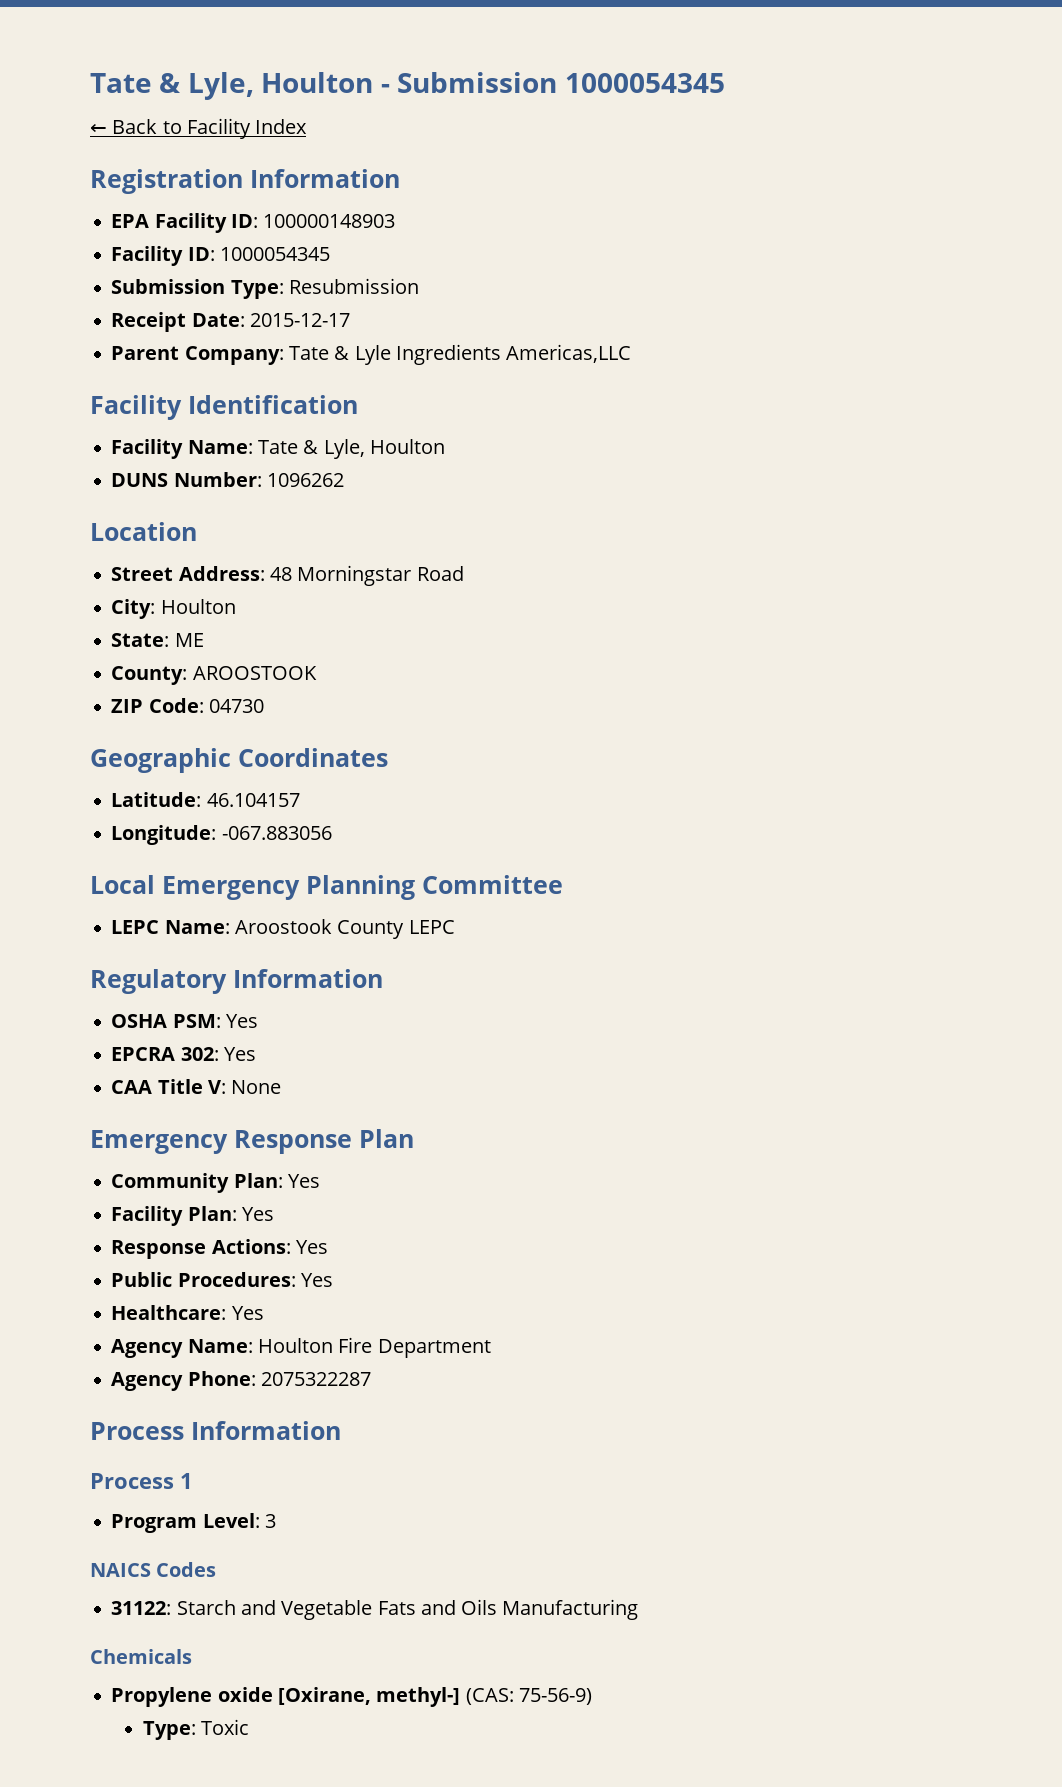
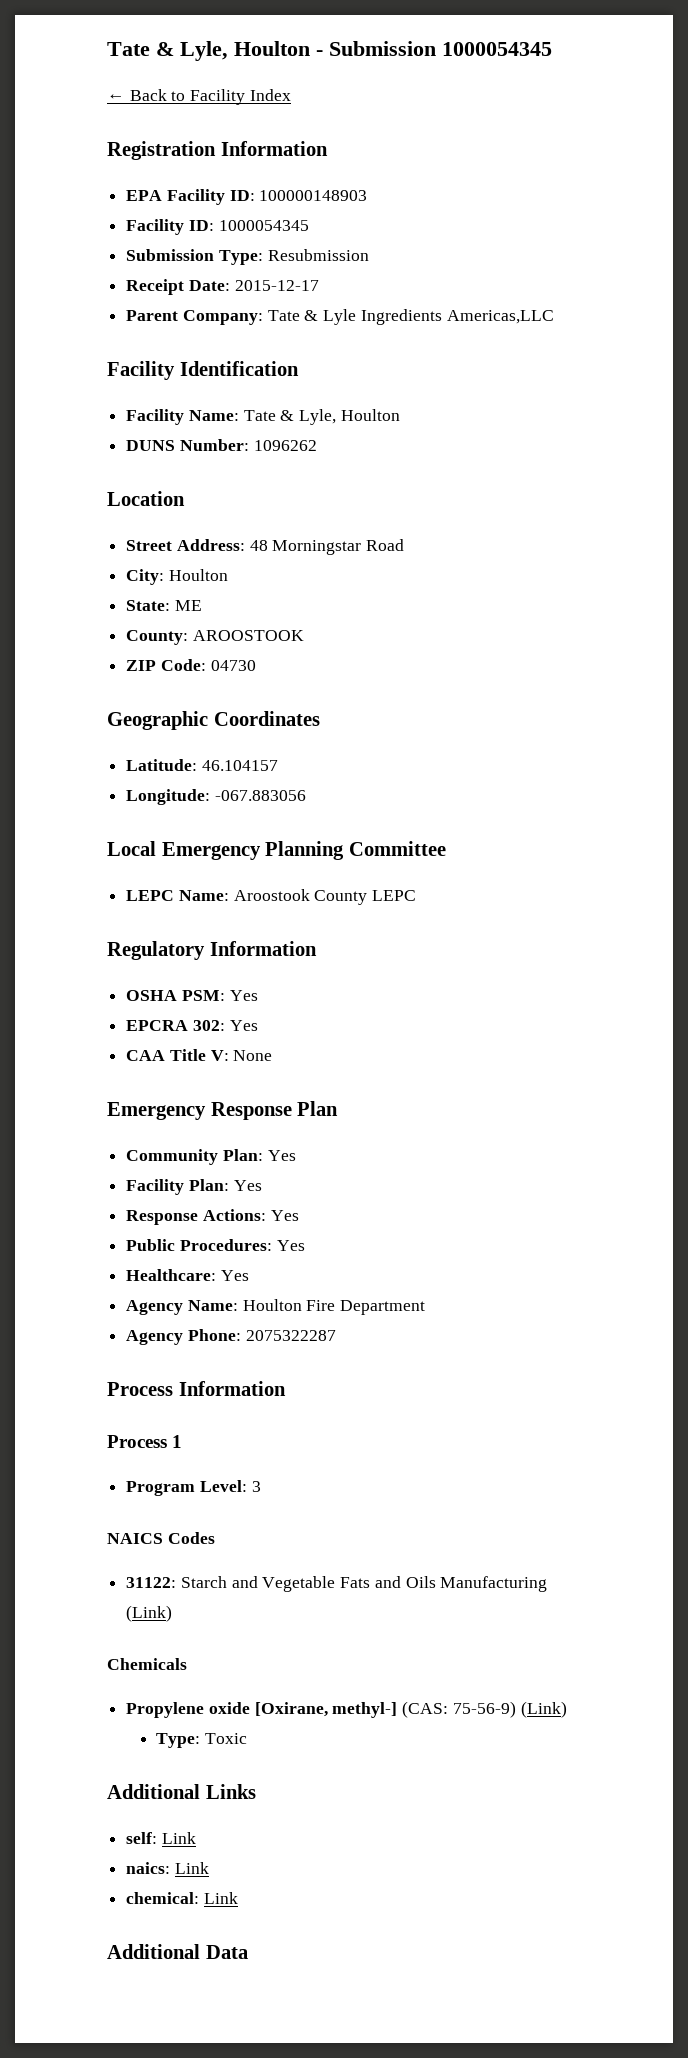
- 31122: Starch and Vegetable Fats and Oils Manufacturing
+ 31122: Starch and Vegetable Fats and Oils Manufacturing (Link)
- Propylene oxide [Oxirane, methyl-] (CAS: 75-56-9)
+ Propylene oxide [Oxirane, methyl-] (CAS: 75-56-9) (Link)
+ Additional Links
+ self: Link
+ naics: Link
+ chemical: Link
+ Additional Data

